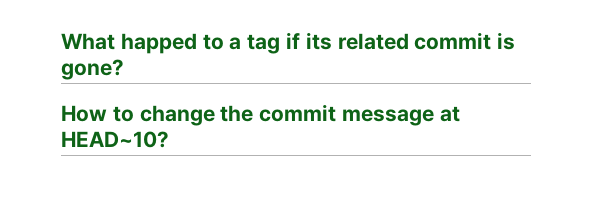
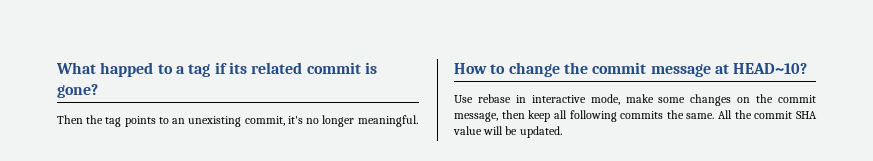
+ Then the tag points to an unexisting commit, it's no longer meaningful.
+ Use rebase in interactive mode, make some changes on the commit message, then keep all following commits the same. All the commit SHA value will be updated.

